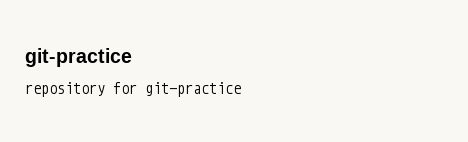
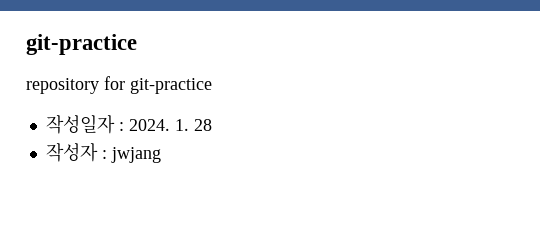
+ 작성일자 : 2024. 1. 28
+ 작성자 : jwjang

